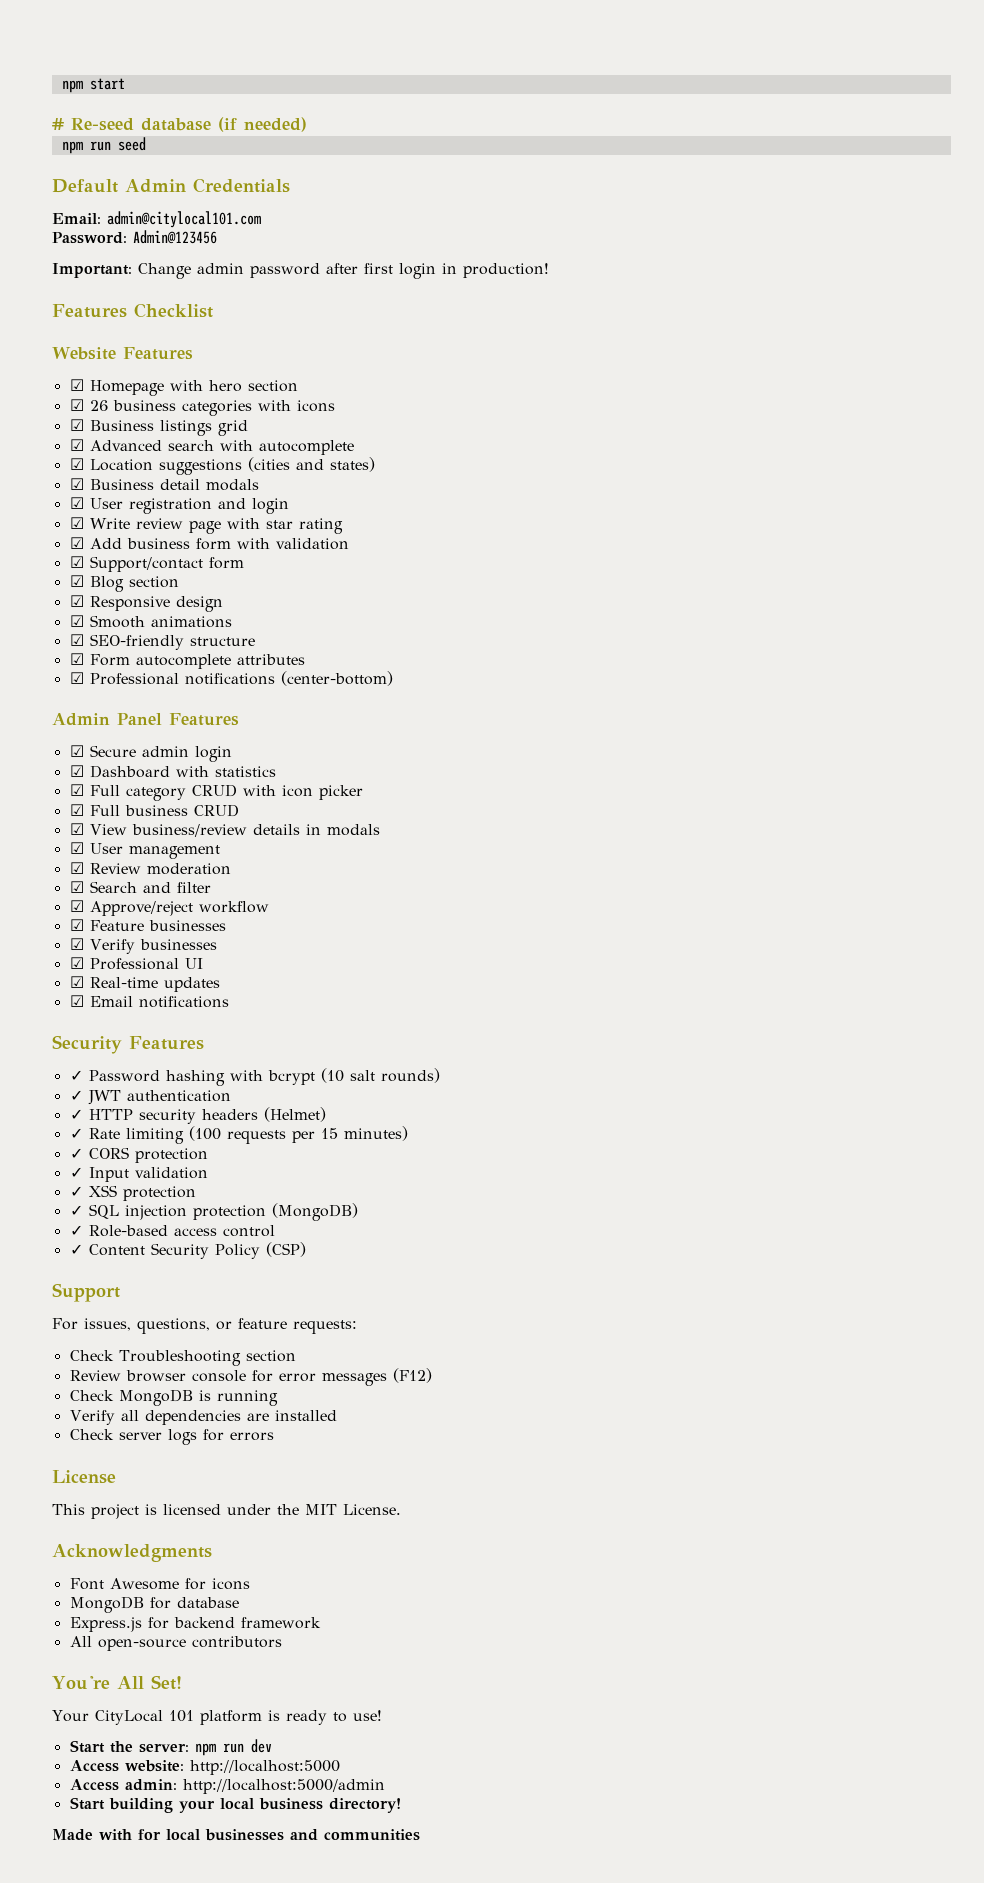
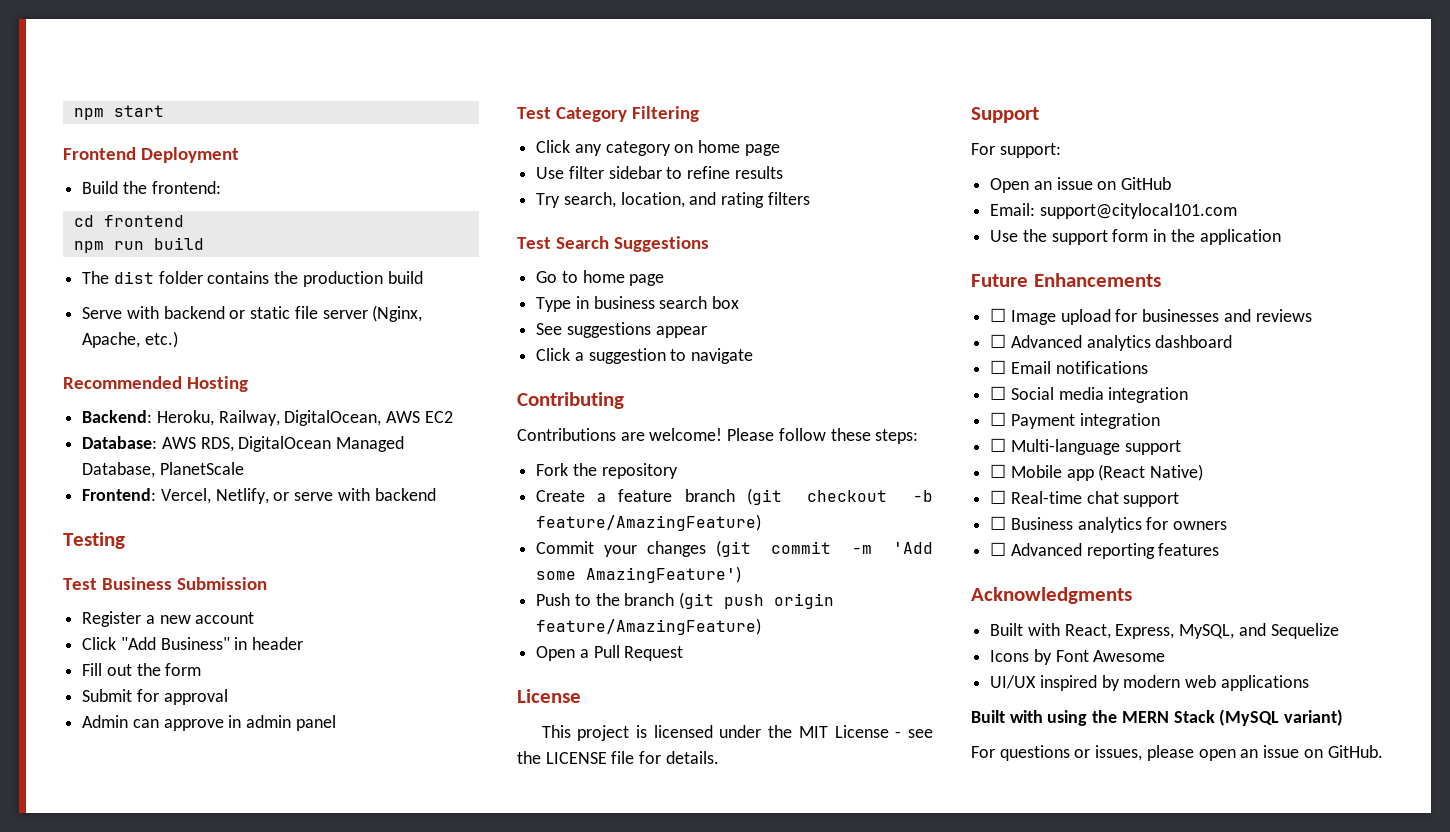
- # Re-seed database (if needed)
- npm run seed
- Default Admin Credentials
- Email: admin@citylocal101.com
- Password: Admin@123456
- Important: Change admin password after first login in production!
- Features Checklist
- Website Features
- ☑ Homepage with hero section
- ☑ 26 business categories with icons
- ☑ Business listings grid
- ☑ Advanced search with autocomplete
- ☑ Location suggestions (cities and states)
- ☑ Business detail modals
- ☑ User registration and login
- ☑ Write review page with star rating
- ☑ Add business form with validation
- ☑ Support/contact form
- ☑ Blog section
- ☑ Responsive design
- ☑ Smooth animations
- ☑ SEO-friendly structure
- ☑ Form autocomplete attributes
- ☑ Professional notifications (center-bottom)
- Admin Panel Features
- ☑ Secure admin login
- ☑ Dashboard with statistics
- ☑ Full category CRUD with icon picker
- ☑ Full business CRUD
- ☑ View business/review details in modals
- ☑ User management
- ☑ Review moderation
- ☑ Search and filter
- ☑ Approve/reject workflow
- ☑ Feature businesses
- ☑ Verify businesses
- ☑ Professional UI
- ☑ Real-time updates
- ☑ Email notifications
- Security Features
- ✓ Password hashing with bcrypt (10 salt rounds)
- ✓ JWT authentication
- ✓ HTTP security headers (Helmet)
- ✓ Rate limiting (100 requests per 15 minutes)
- ✓ CORS protection
- ✓ Input validation
- ✓ XSS protection
- ✓ SQL injection protection (MongoDB)
- ✓ Role-based access control
- ✓ Content Security Policy (CSP)
- Support
- For issues, questions, or feature requests:
- Check Troubleshooting section
- Review browser console for error messages (F12)
- Check MongoDB is running
- Verify all dependencies are installed
- Check server logs for errors
+ Frontend Deployment
+ Build the frontend:
+ cd frontend
+ npm run build
+ The dist folder contains the production build
+ Serve with backend or static file server (Nginx, Apache, etc.)
+ Recommended Hosting
+ Backend: Heroku, Railway, DigitalOcean, AWS EC2
+ Database: AWS RDS, DigitalOcean Managed Database, PlanetScale
+ Frontend: Vercel, Netlify, or serve with backend
+ Testing
+ Test Business Submission
+ Register a new account
+ Click "Add Business" in header
+ Fill out the form
+ Submit for approval
+ Admin can approve in admin panel
+ Test Category Filtering
+ Click any category on home page
+ Use filter sidebar to refine results
+ Try search, location, and rating filters
+ Test Search Suggestions
+ Go to home page
+ Type in business search box
+ See suggestions appear
+ Click a suggestion to navigate
+ Contributing
+ Contributions are welcome! Please follow these steps:
+ Fork the repository
+ Create a feature branch (git checkout -b feature/AmazingFeature)
+ Commit your changes (git commit -m 'Add some AmazingFeature')
+ Push to the branch (git push origin feature/AmazingFeature)
+ Open a Pull Request
- This project is licensed under the MIT License.
+ This project is licensed under the MIT License - see the LICENSE file for details.
+ Support
+ For support:
+ Open an issue on GitHub
+ Email: support@citylocal101.com
+ Use the support form in the application
+ Future Enhancements
+ ☐ Image upload for businesses and reviews
+ ☐ Advanced analytics dashboard
+ ☐ Email notifications
+ ☐ Social media integration
+ ☐ Payment integration
+ ☐ Multi-language support
+ ☐ Mobile app (React Native)
+ ☐ Real-time chat support
+ ☐ Business analytics for owners
+ ☐ Advanced reporting features
  Acknowledgments
- Font Awesome for icons
- MongoDB for database
- Express.js for backend framework
- All open-source contributors
- You're All Set!
- Your CityLocal 101 platform is ready to use!
- Start the server: npm run dev
- Access website: http://localhost:5000
- Access admin: http://localhost:5000/admin
- Start building your local business directory!
- Made with for local businesses and communities
+ Built with React, Express, MySQL, and Sequelize
+ Icons by Font Awesome
+ UI/UX inspired by modern web applications
+ Built with using the MERN Stack (MySQL variant)
+ For questions or issues, please open an issue on GitHub.

